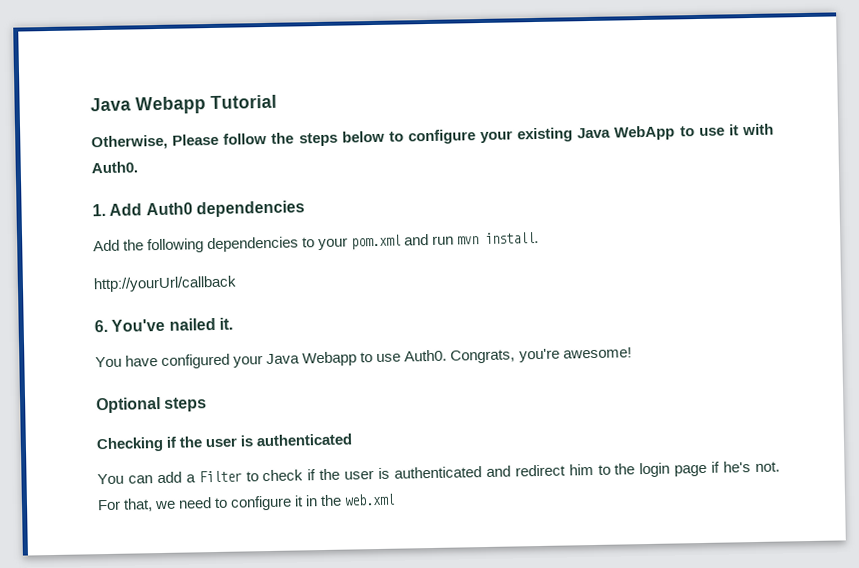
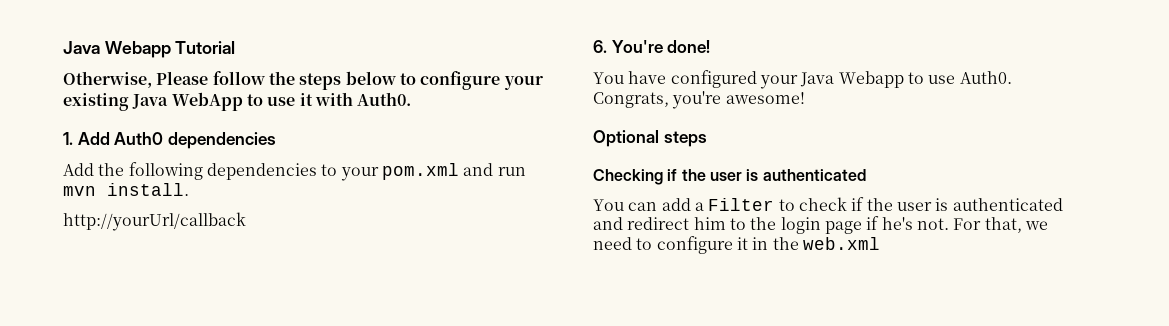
- 6. You've nailed it.
+ 6. You're done!

